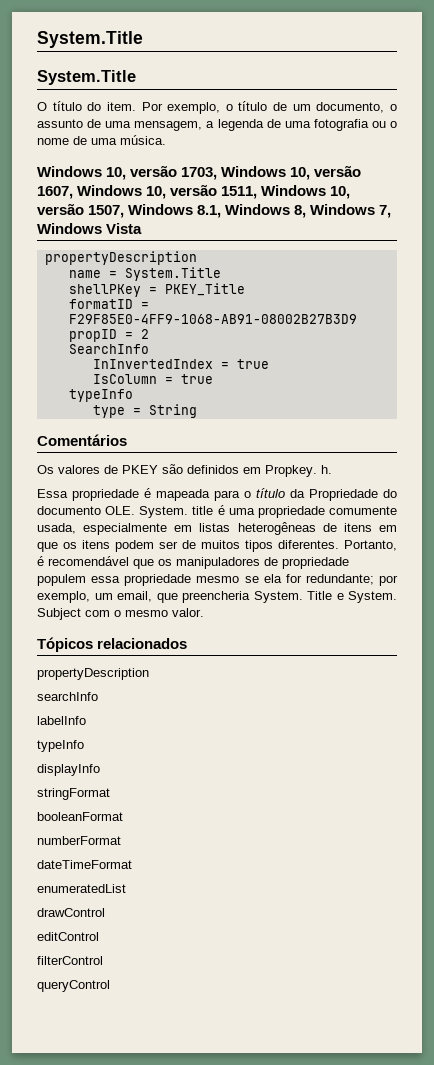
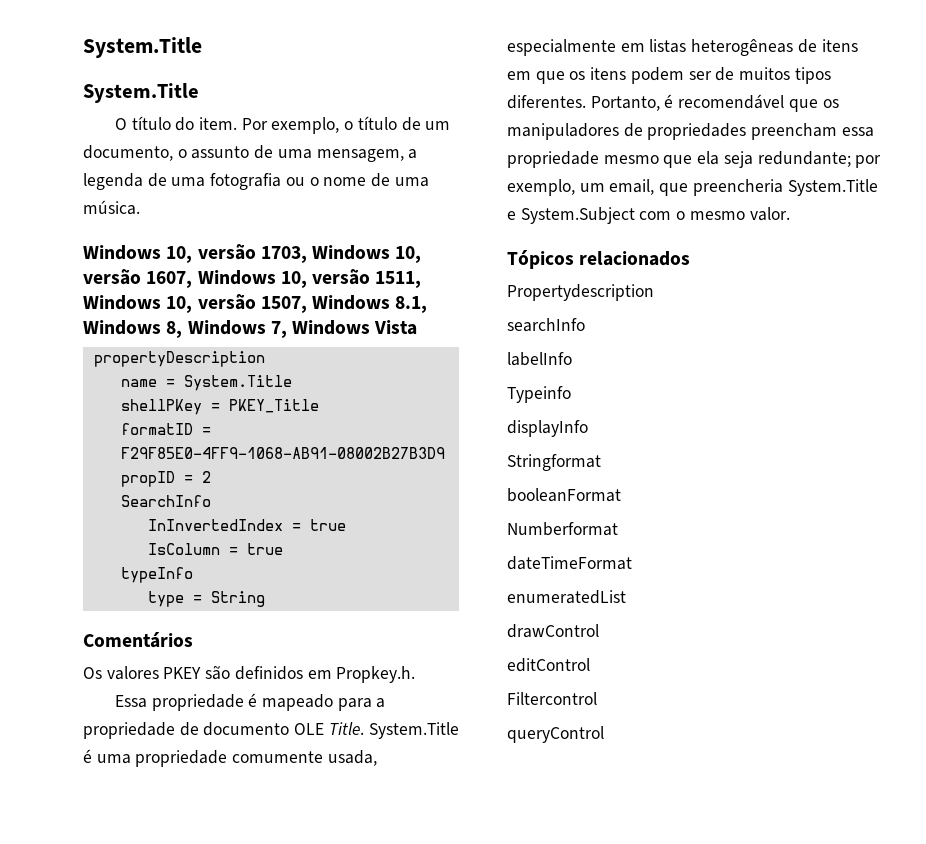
- Os valores de PKEY são definidos em Propkey. h.
+ Os valores PKEY são definidos em Propkey.h.
- Essa propriedade é mapeada para o título da Propriedade do documento OLE. System. title é uma propriedade comumente usada, especialmente em listas heterogêneas de itens em que os itens podem ser de muitos tipos diferentes.
+ Essa propriedade é mapeado para a propriedade de documento OLE Title. System.Title é uma propriedade comumente usada, especialmente em listas heterogêneas de itens em que os itens podem ser de muitos tipos diferentes.
- Portanto, é recomendável que os manipuladores de propriedade populem essa propriedade mesmo se ela for redundante; por exemplo, um email, que preencheria System. Title e System. Subject com o mesmo valor.
+ Portanto, é recomendável que os manipuladores de propriedades preencham essa propriedade mesmo que ela seja redundante; por exemplo, um email, que preencheria System.Title e System.Subject com o mesmo valor.
  Tópicos relacionados
- propertyDescription
+ Propertydescription
  labelInfo
- typeInfo
+ Typeinfo
- stringFormat
+ Stringformat
- numberFormat
+ Numberformat
- filterControl
+ Filtercontrol

